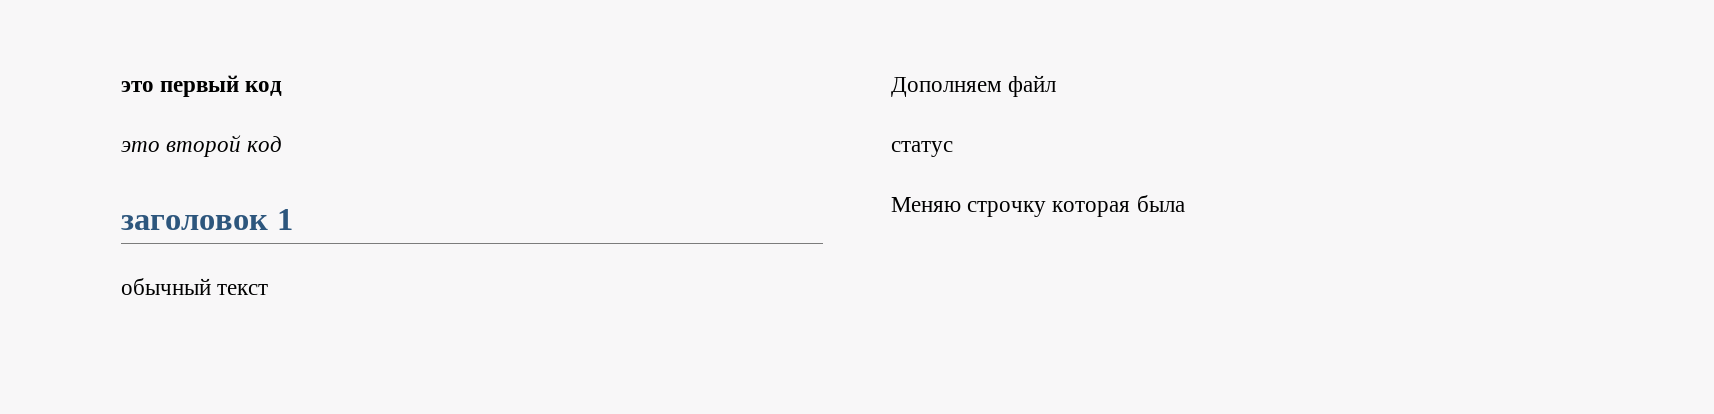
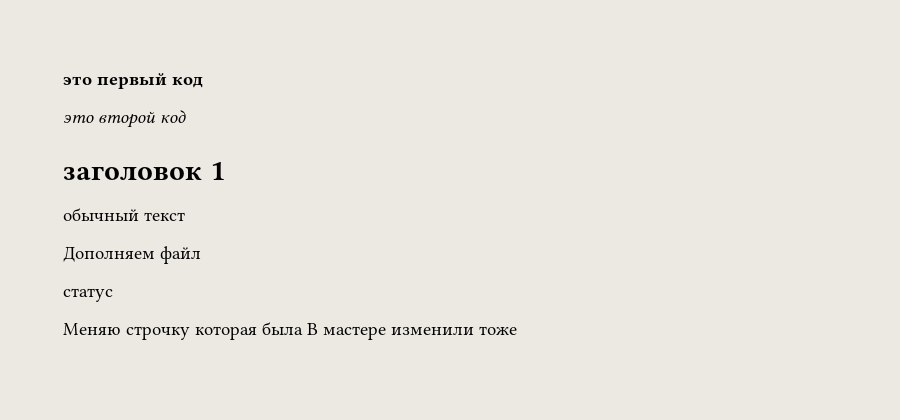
- Меняю строчку которая была
+ Меняю строчку которая была В мастере изменили тоже

